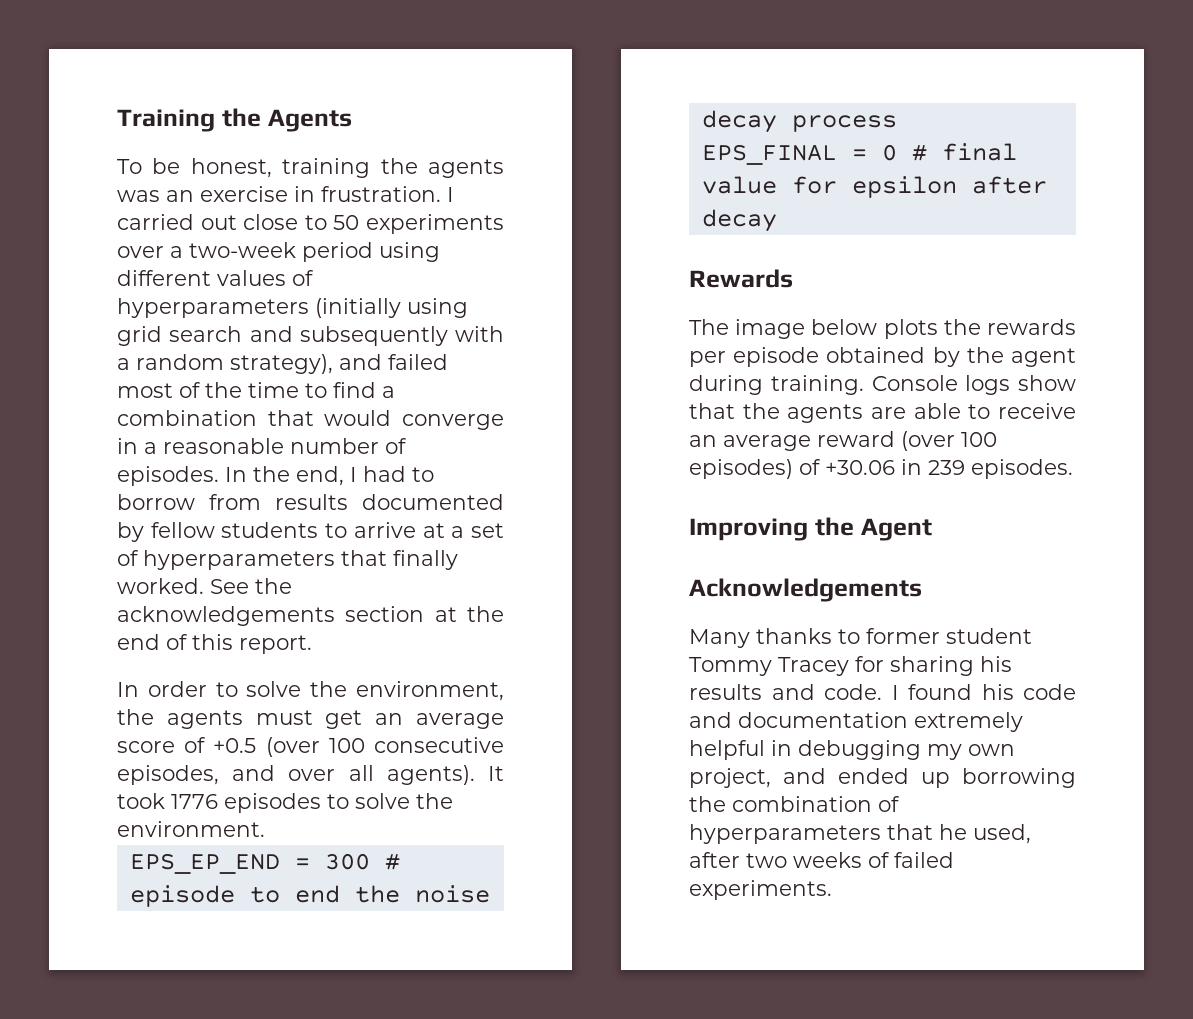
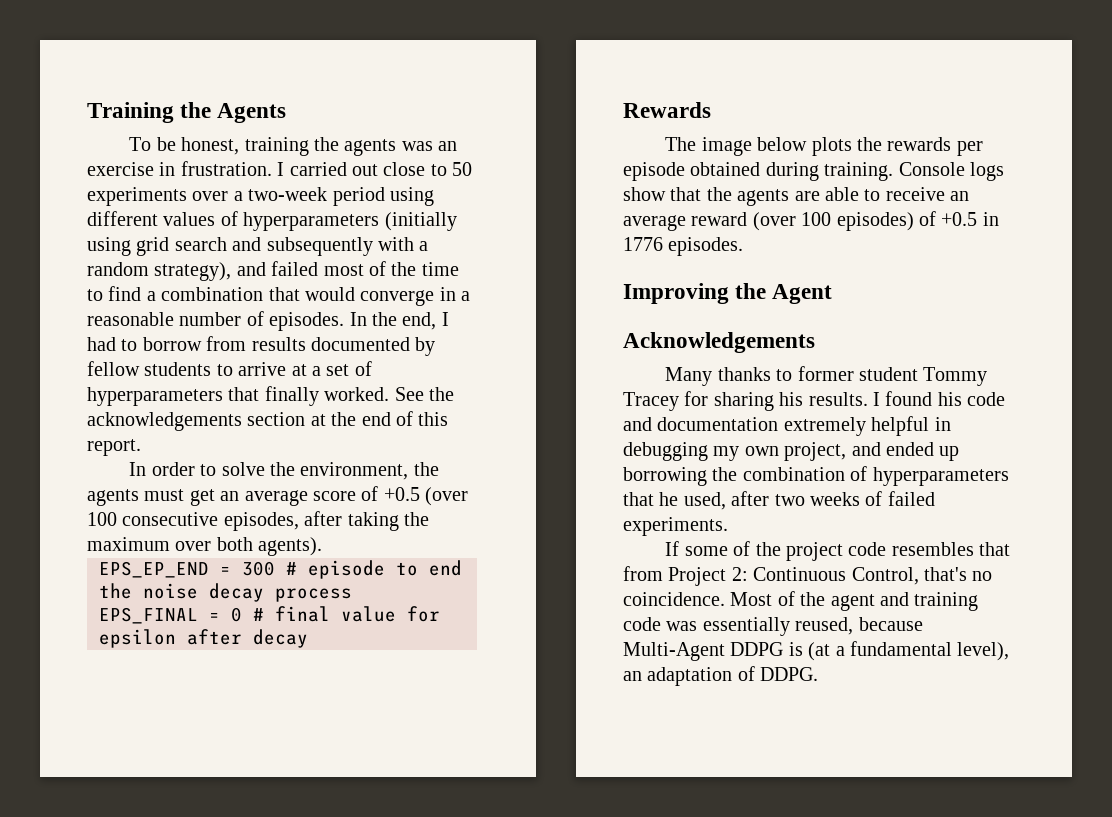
- In order to solve the environment, the agents must get an average score of +0.5 (over 100 consecutive episodes, and over all agents). It took 1776 episodes to solve the environment.
+ In order to solve the environment, the agents must get an average score of +0.5 (over 100 consecutive episodes, after taking the maximum over both agents).
- The image below plots the rewards per episode obtained by the agent during training.
+ The image below plots the rewards per episode obtained during training.
- Console logs show that the agents are able to receive an average reward (over 100 episodes) of +30.06 in 239 episodes.
+ Console logs show that the agents are able to receive an average reward (over 100 episodes) of +0.5 in 1776 episodes.
- Many thanks to former student Tommy Tracey for sharing his results and code.
+ Many thanks to former student Tommy Tracey for sharing his results.
+ If some of the project code resembles that from Project 2: Continuous Control, that's no coincidence. Most of the agent and training code was essentially reused, because Multi-Agent DDPG is (at a fundamental level), an adaptation of DDPG.

